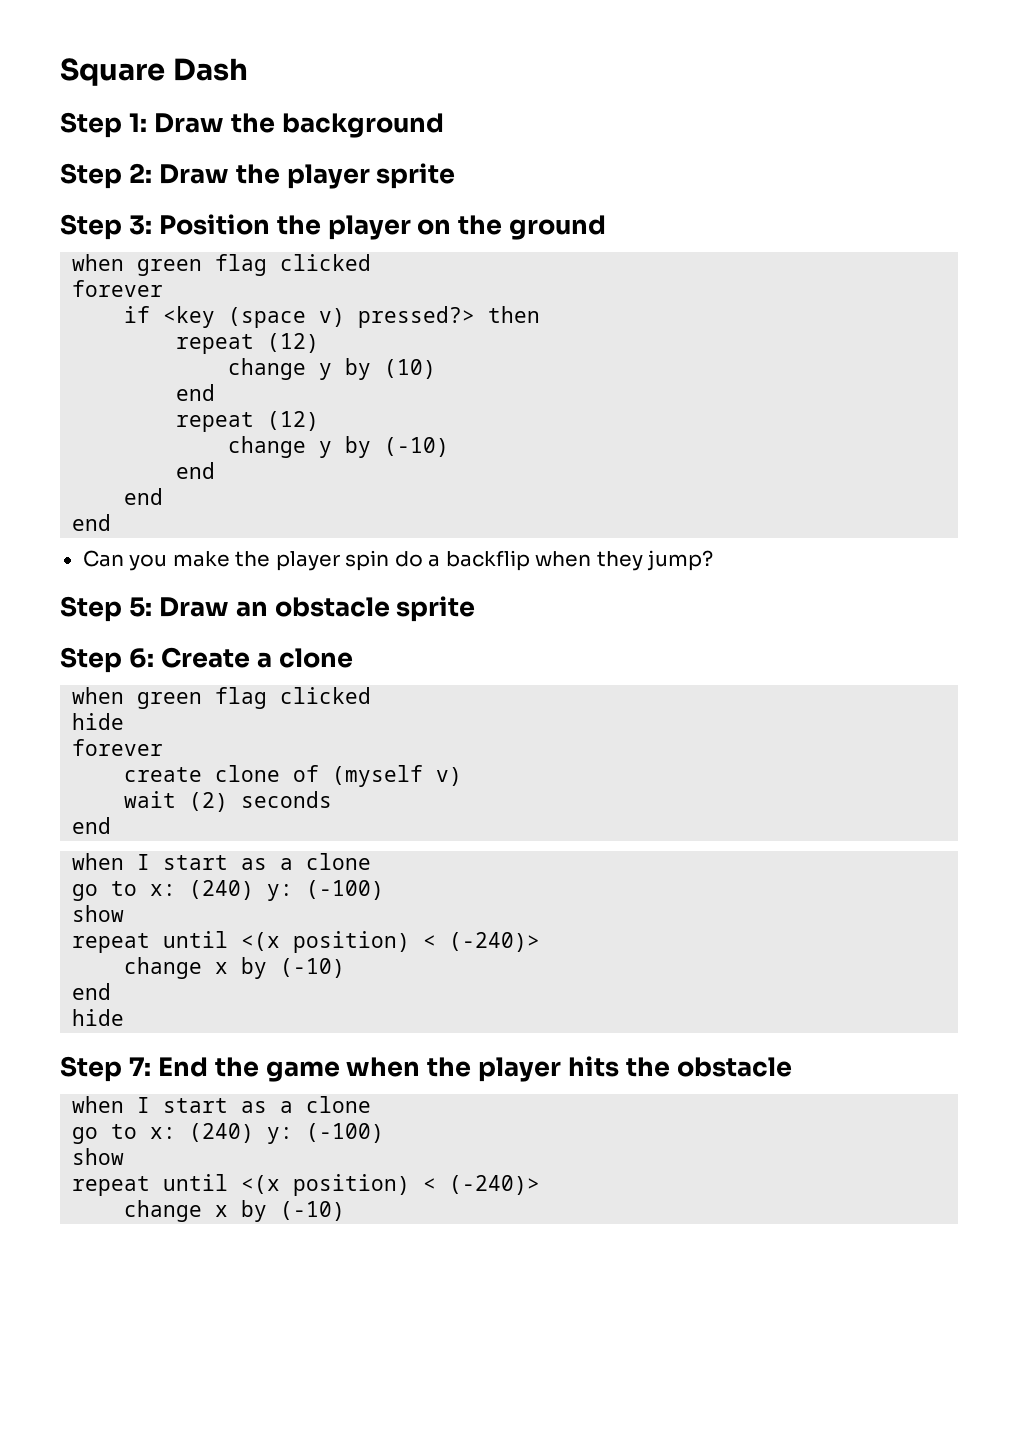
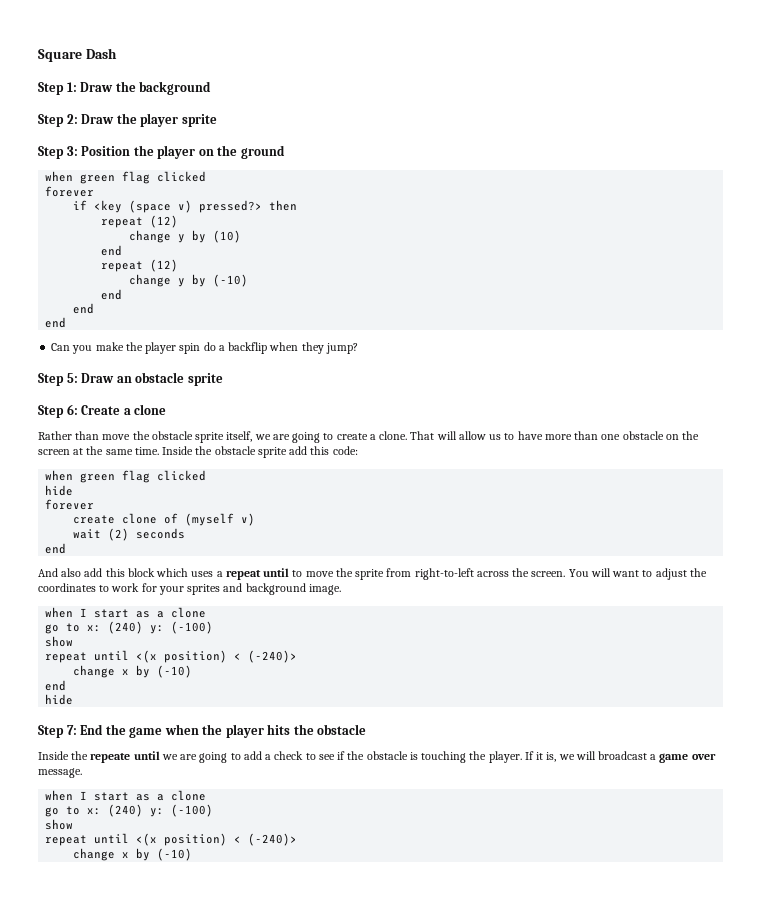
+ Rather than move the obstacle sprite itself, we are going to create a clone. That will allow us to have more than one obstacle on the screen at the same time. Inside the obstacle sprite add this code:
+ And also add this block which uses a repeat until to move the sprite from right-to-left across the screen. You will want to adjust the coordinates to work for your sprites and background image.
+ Inside the repeate until we are going to add a check to see if the obstacle is touching the player. If it is, we will broadcast a game over message.

